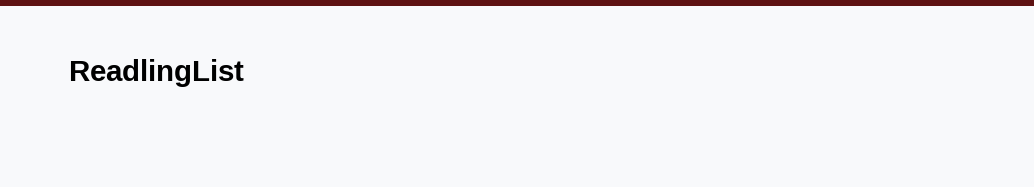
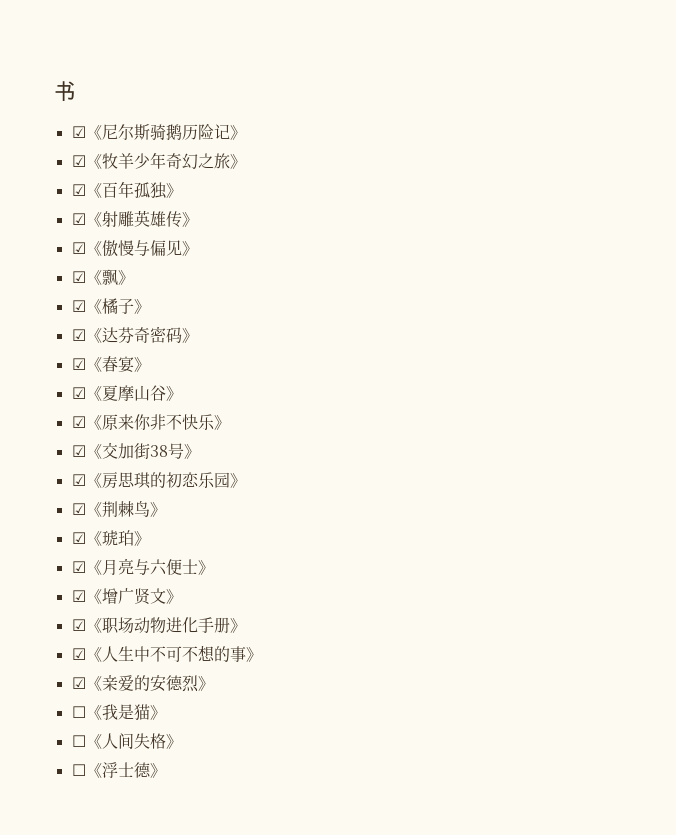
- ReadlingList
+ 书
+ ☑《尼尔斯骑鹅历险记》
+ ☑《牧羊少年奇幻之旅》
+ ☑《百年孤独》
+ ☑《射雕英雄传》
+ ☑《傲慢与偏见》
+ ☑《飘》
+ ☑《橘子》
+ ☑《达芬奇密码》
+ ☑《春宴》
+ ☑《夏摩山谷》
+ ☑《原来你非不快乐》
+ ☑《交加街38号》
+ ☑《房思琪的初恋乐园》
+ ☑《荆棘鸟》
+ ☑《琥珀》
+ ☑《月亮与六便士》
+ ☑《增广贤文》
+ ☑《职场动物进化手册》
+ ☑《人生中不可不想的事》
+ ☑《亲爱的安德烈》
+ ☐《我是猫》
+ ☐《人间失格》
+ ☐《浮士德》

